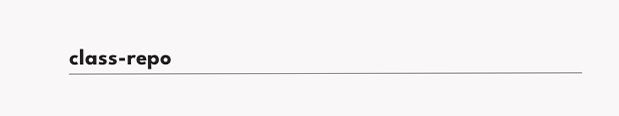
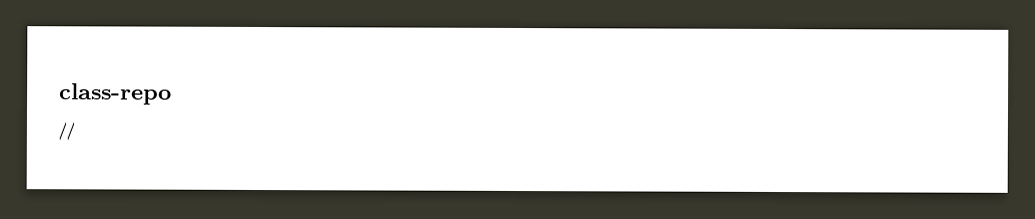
  class-repo
+ //

